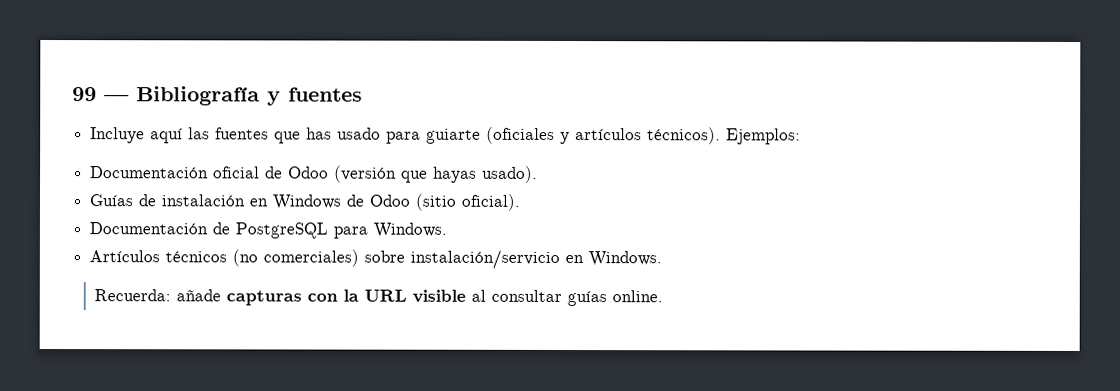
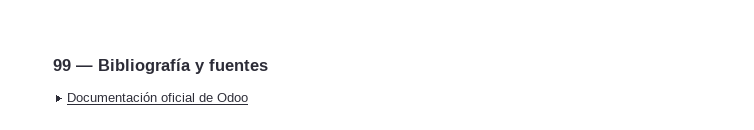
- Incluye aquí las fuentes que has usado para guiarte (oficiales y artículos técnicos). Ejemplos:
- Documentación oficial de Odoo (versión que hayas usado).
- Guías de instalación en Windows de Odoo (sitio oficial).
- Documentación de PostgreSQL para Windows.
- Artículos técnicos (no comerciales) sobre instalación/servicio en Windows.
- Recuerda: añade capturas con la URL visible al consultar guías online.
+ Documentación oficial de Odoo

